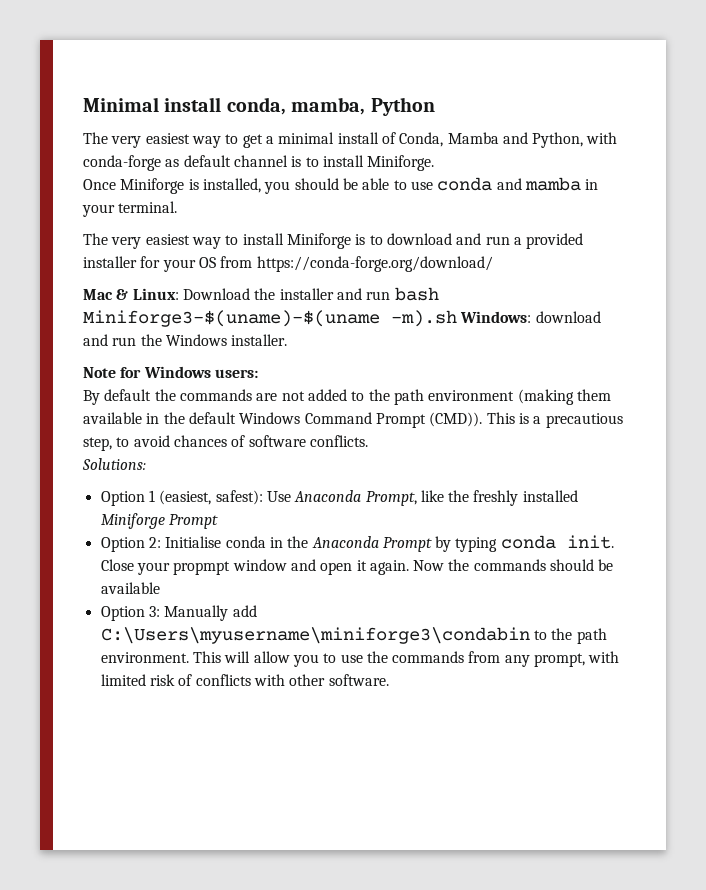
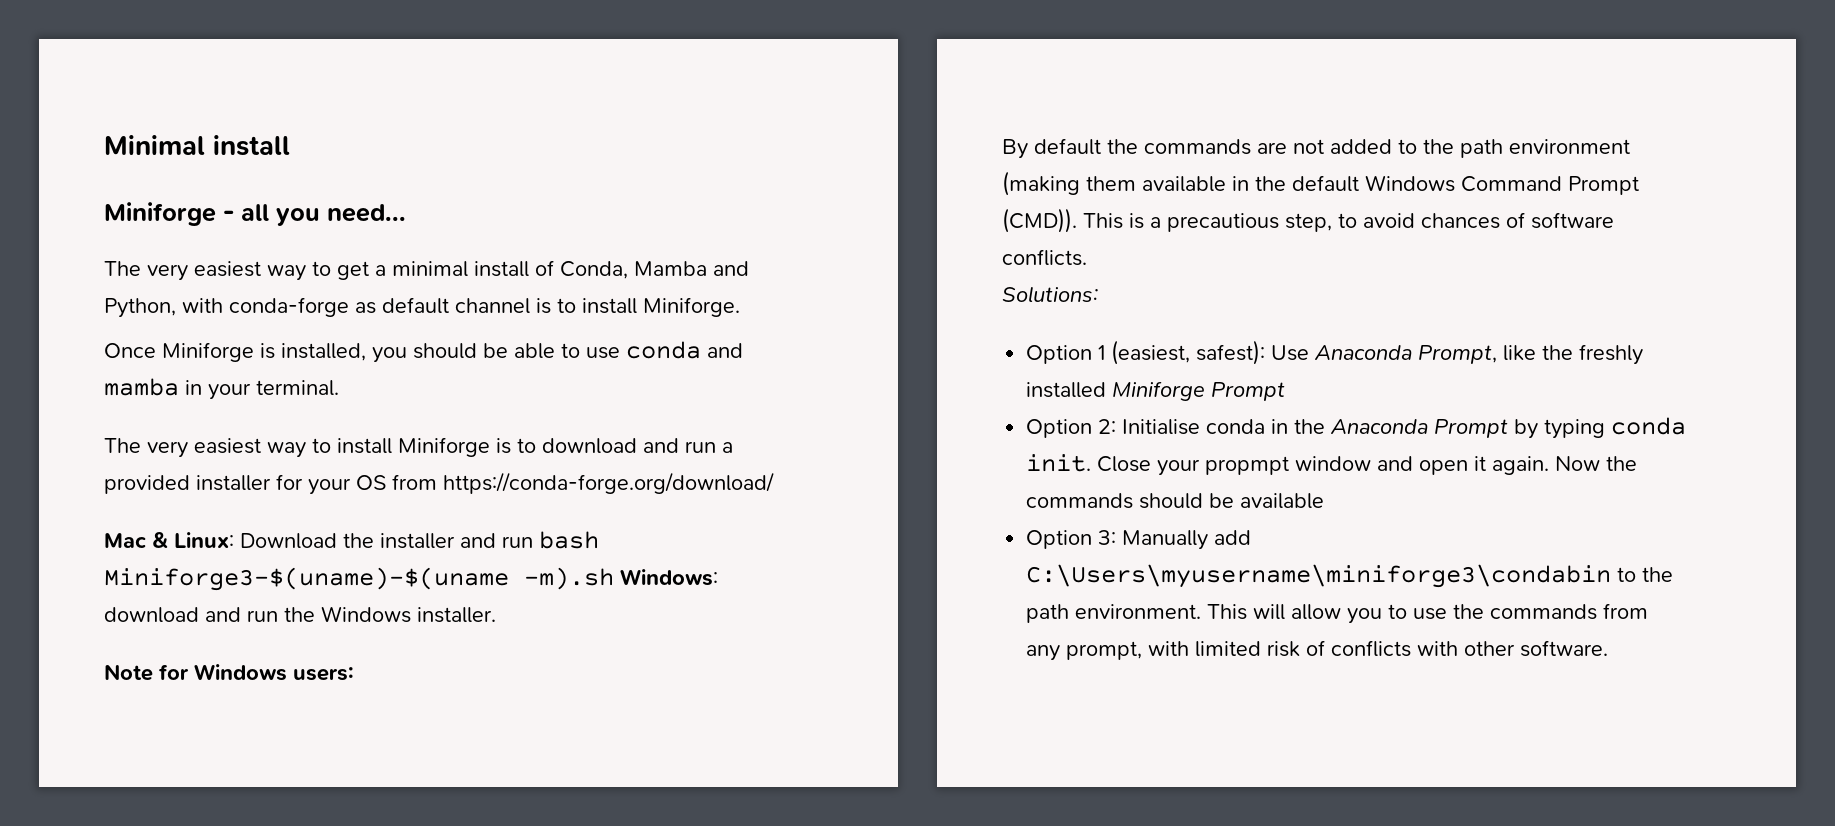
- Minimal install conda, mamba, Python
+ Minimal install
+ Miniforge - all you need...

